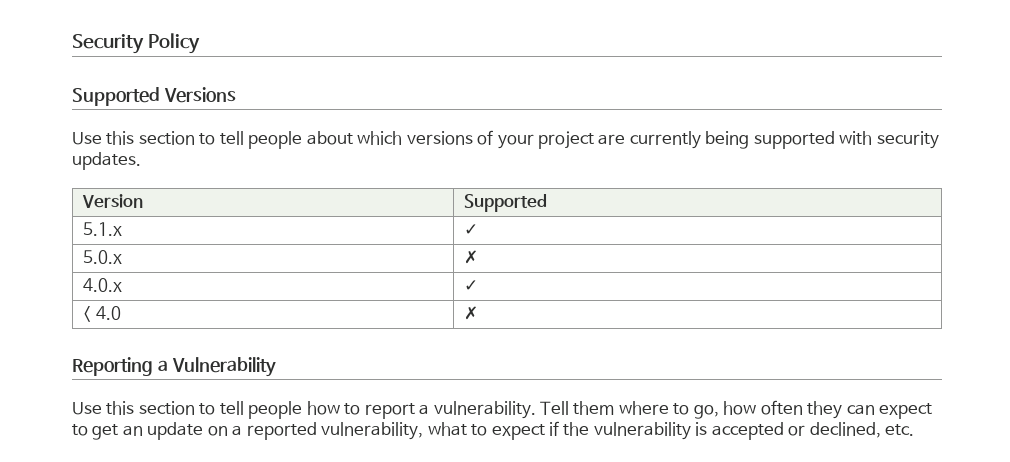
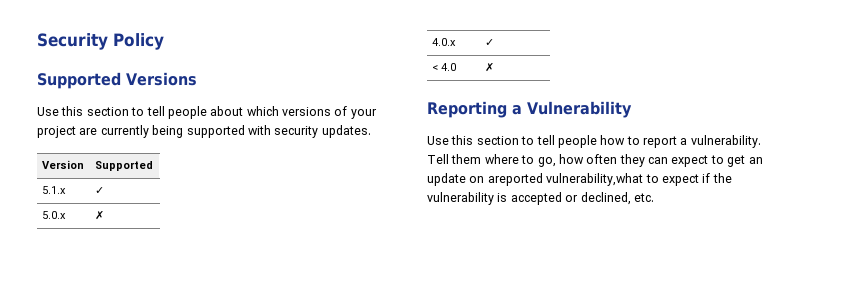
- Use this section to tell people how to report a vulnerability. Tell them where to go, how often they can expect to get an update on a reported vulnerability, what to expect if the vulnerability is accepted or declined, etc.
+ Use this section to tell people how to report a vulnerability.
+ Tell them where to go, how often they can expect to get an update on areported vulnerability,what to expect if the vulnerability is accepted or declined, etc.

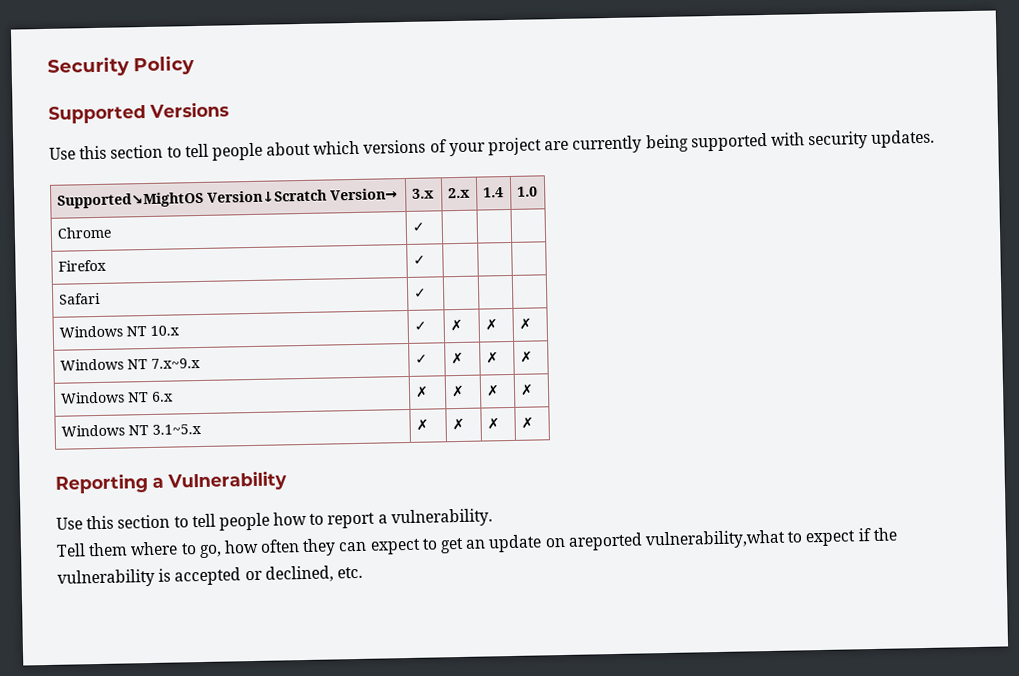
- Version | Supported
- 5.1.x | ✓
- 5.0.x | ✗
- 4.0.x | ✓
- < 4.0 | ✗
+ Supported↘MightOS Version↓Scratch Version→ | 3.x | 2.x | 1.4 | 1.0
+ Chrome | ✓ | | |
+ Firefox | ✓ | | |
+ Safari | ✓ | | |
+ Windows NT 10.x | ✓ | ✗ | ✗ | ✗
+ Windows NT 7.x~9.x | ✓ | ✗ | ✗ | ✗
+ Windows NT 6.x | ✗ | ✗ | ✗ | ✗
+ Windows NT 3.1~5.x | ✗ | ✗ | ✗ | ✗

